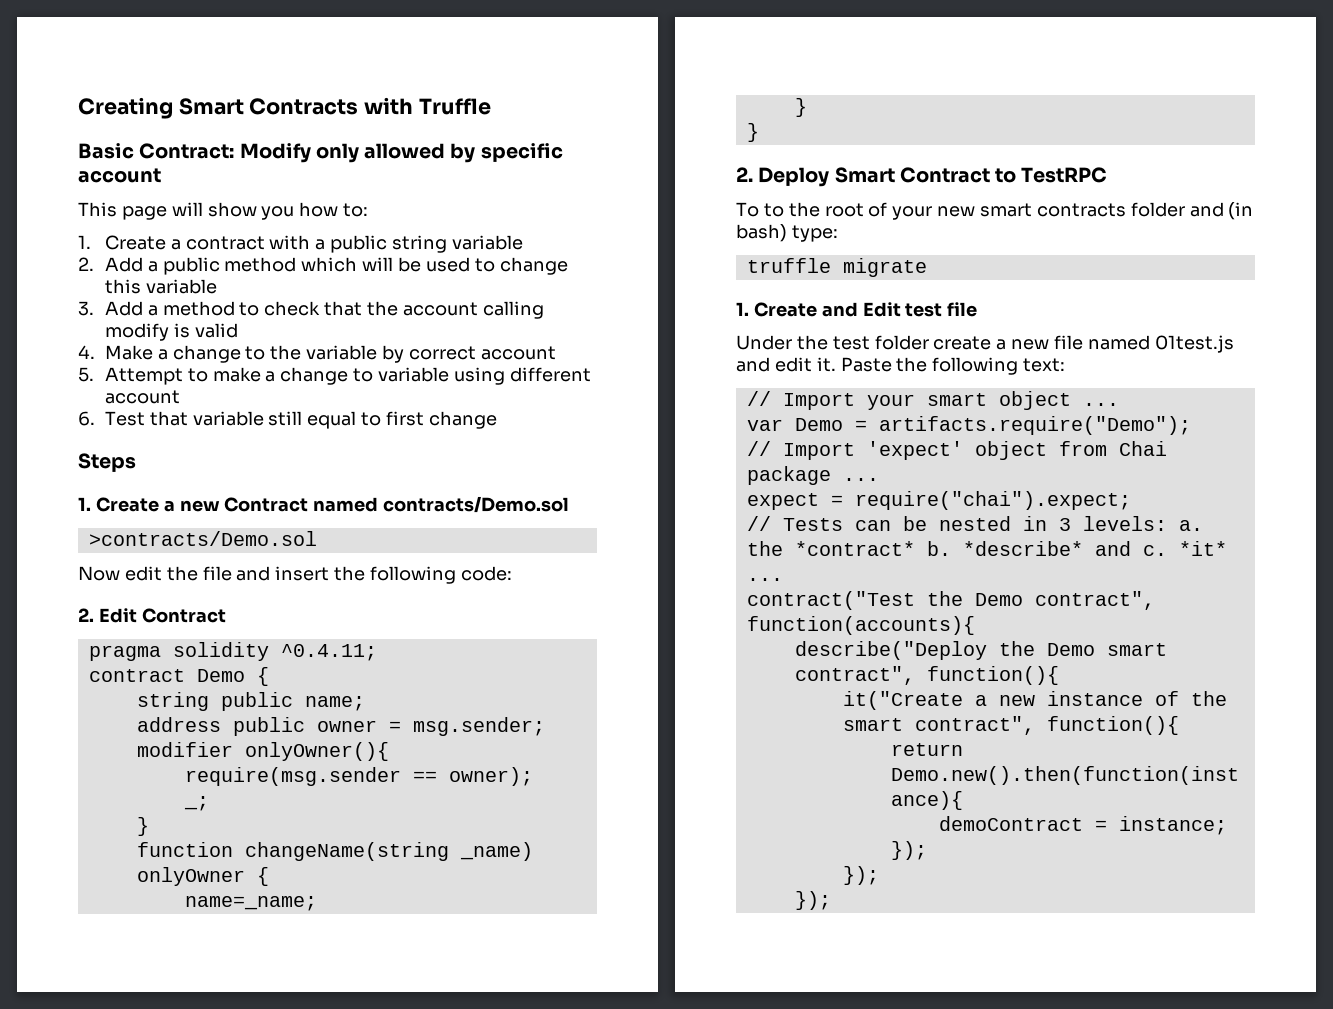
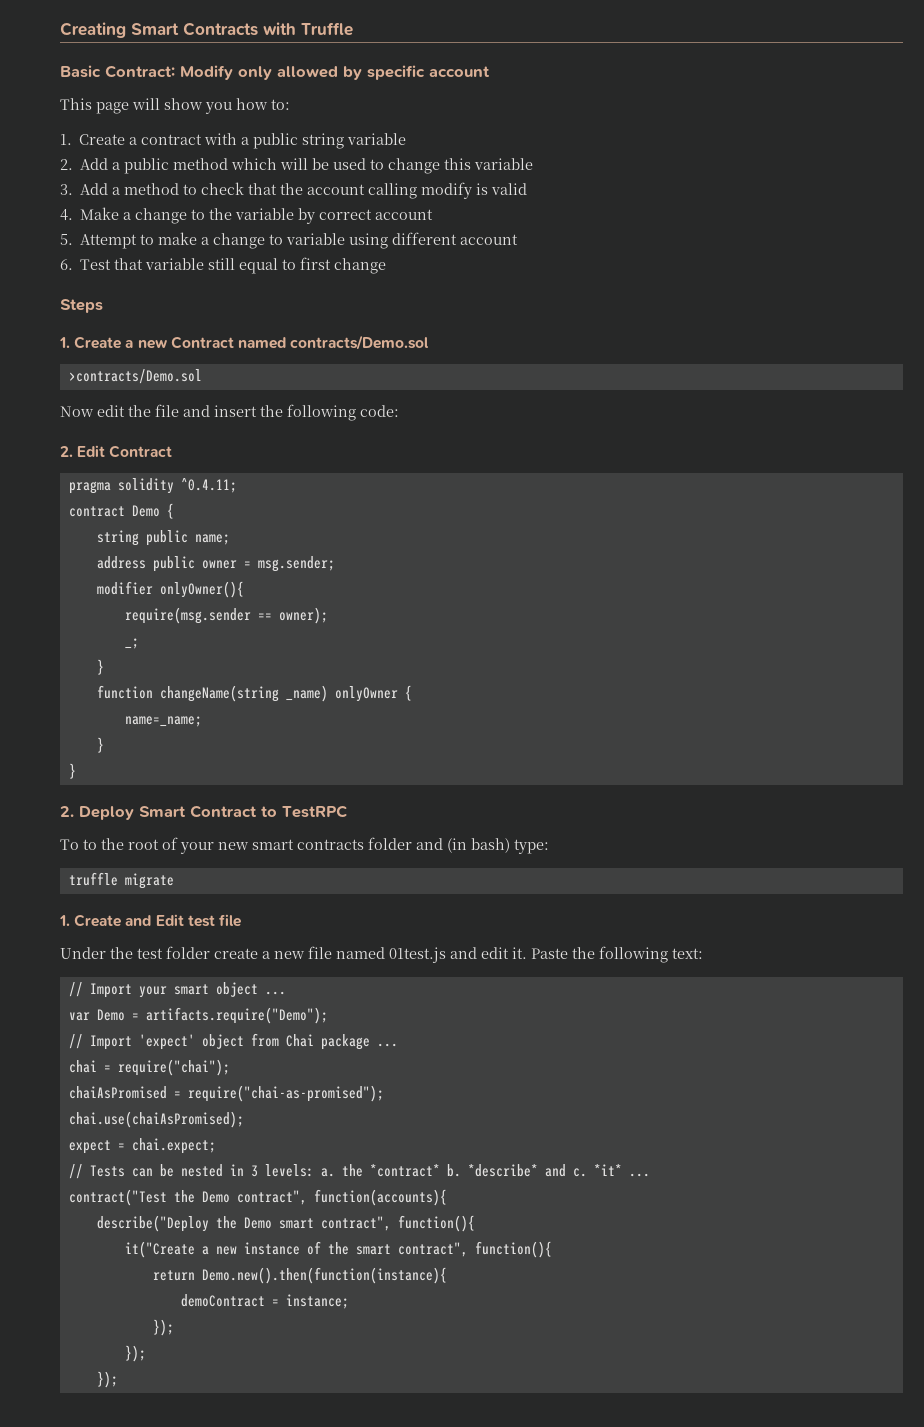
+ chai = require("chai");
+ chaiAsPromised = require("chai-as-promised");
+ chai.use(chaiAsPromised);
- expect = require("chai").expect;
+ expect = chai.expect;

